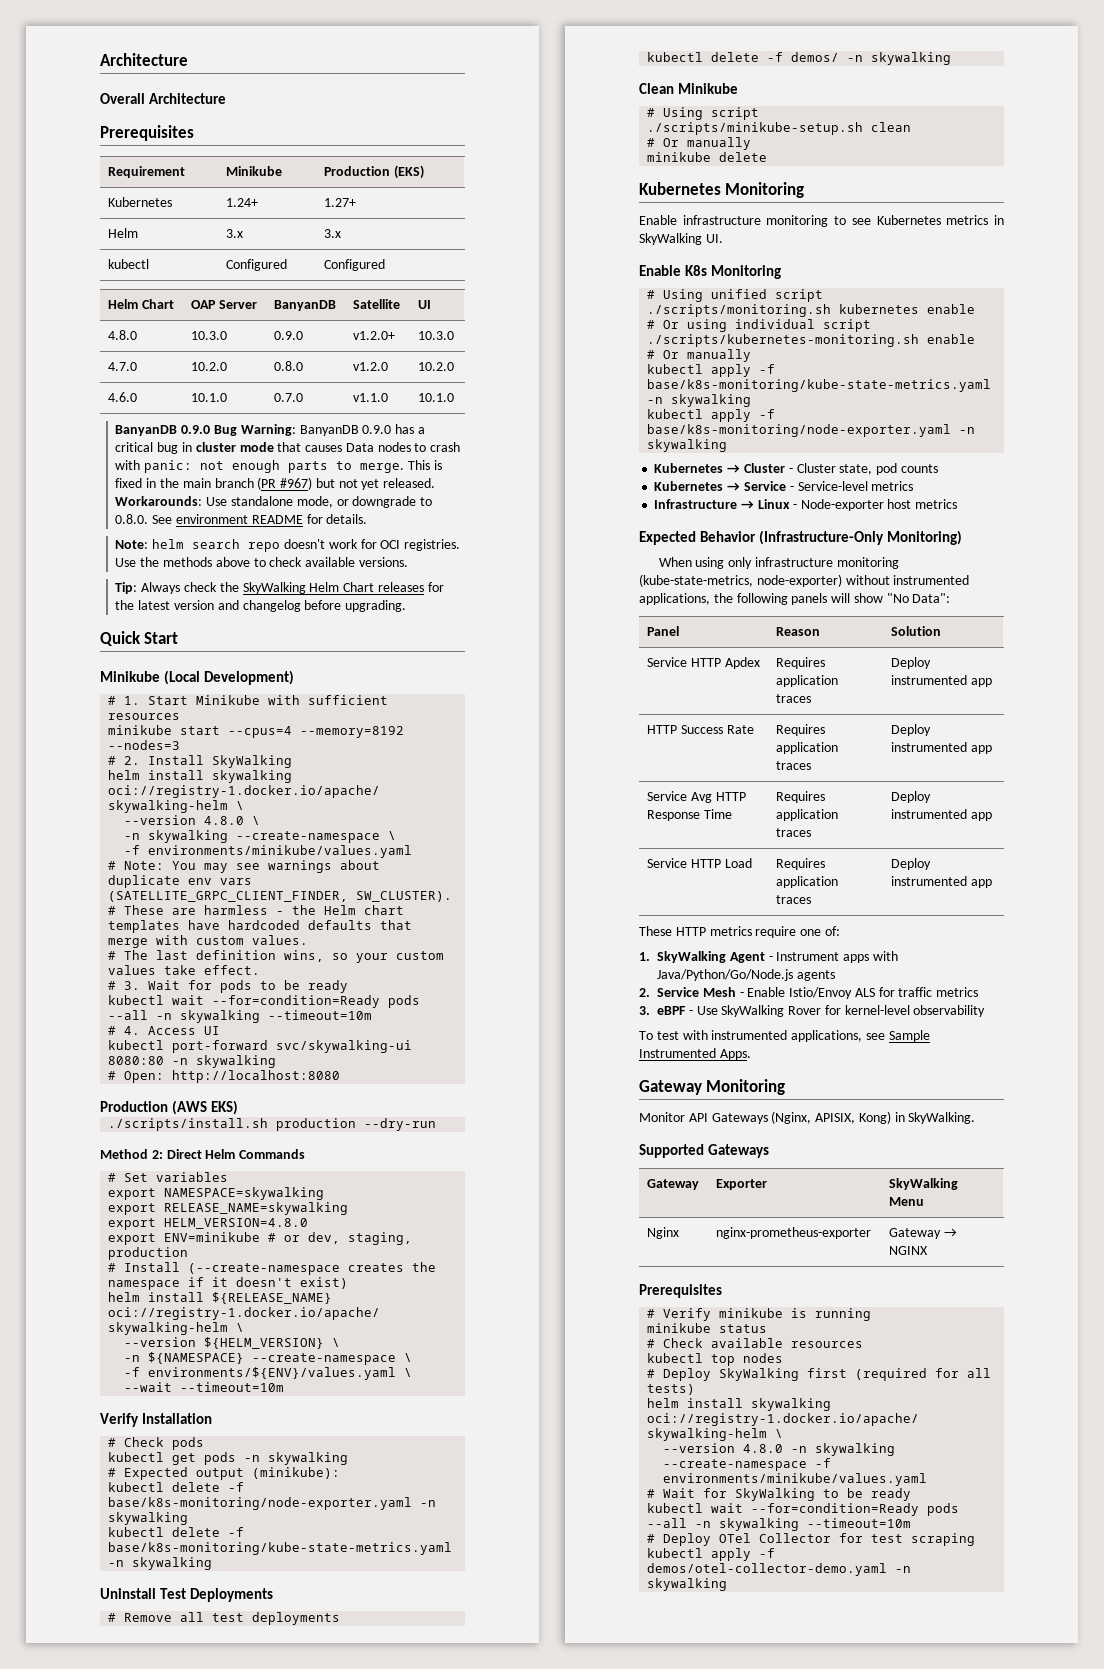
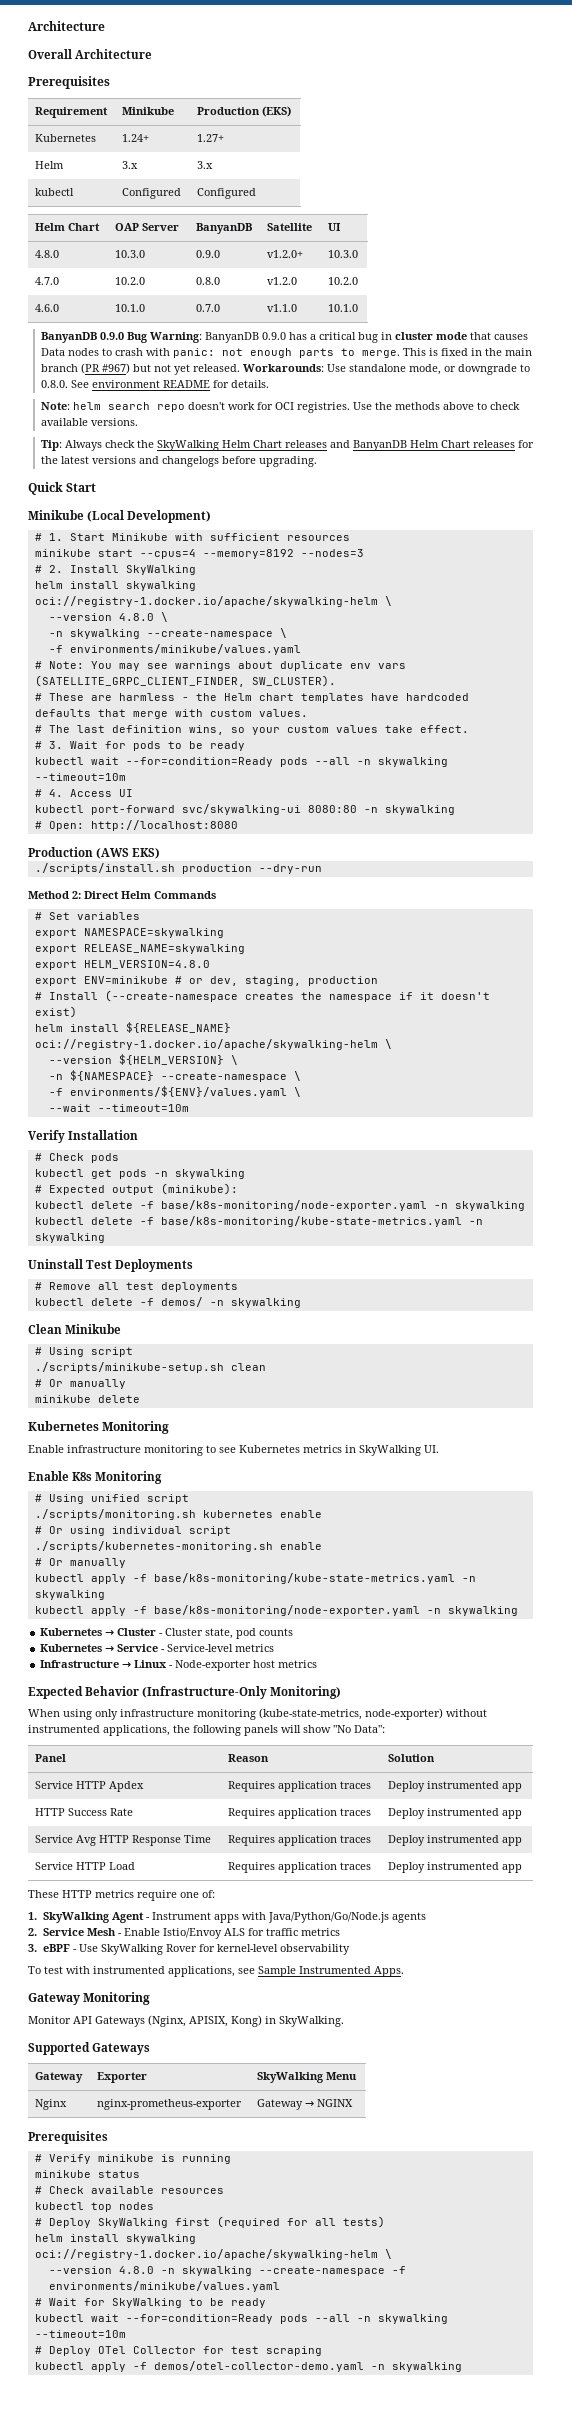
- Tip: Always check the SkyWalking Helm Chart releases for the latest version and changelog before upgrading.
+ Tip: Always check the SkyWalking Helm Chart releases and BanyanDB Helm Chart releases for the latest versions and changelogs before upgrading.

